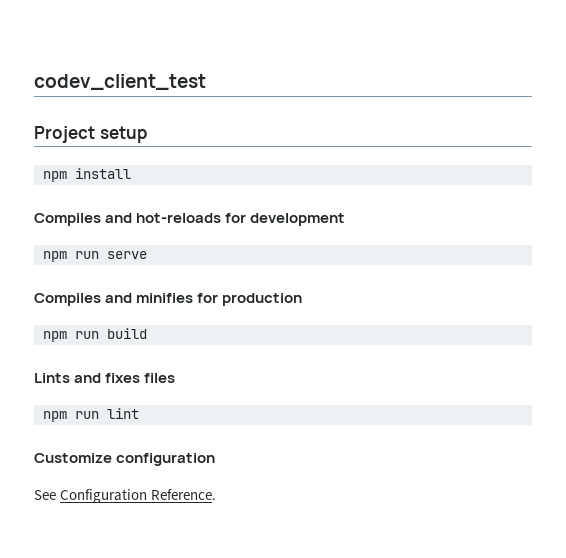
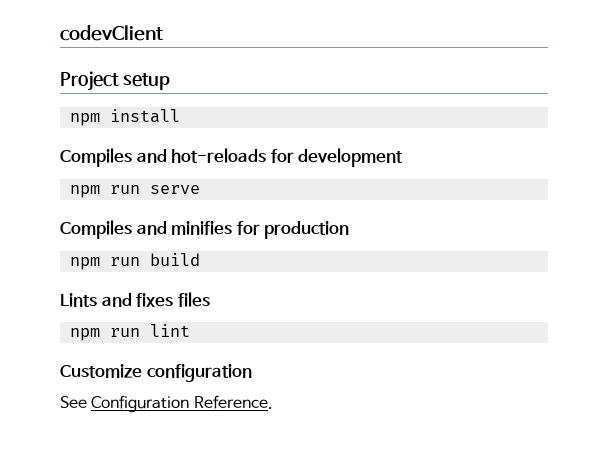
- codev_client_test
+ codevClient

